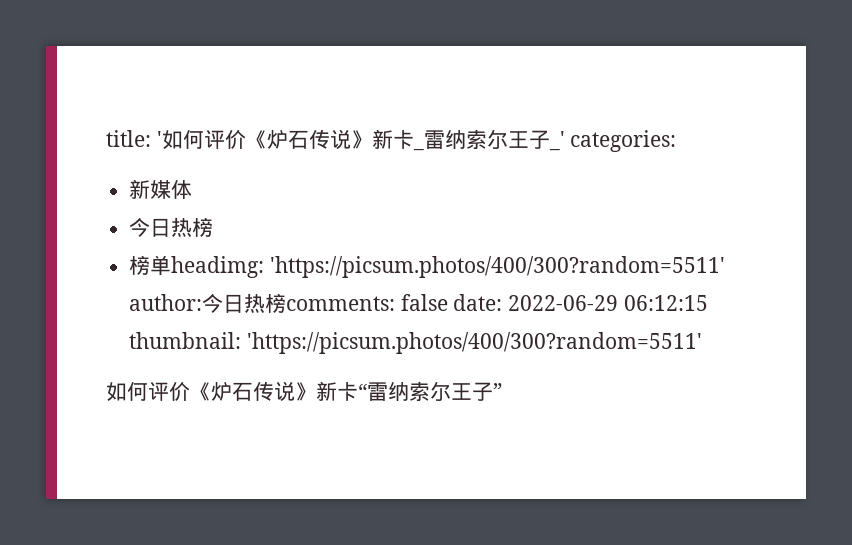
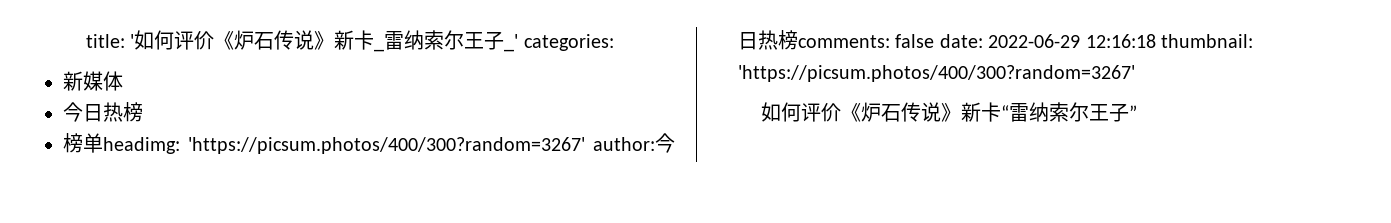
- 榜单headimg: 'https://picsum.photos/400/300?random=5511' author:今日热榜comments: false date: 2022-06-29 06:12:15 thumbnail: 'https://picsum.photos/400/300?random=5511'
+ 榜单headimg: 'https://picsum.photos/400/300?random=3267' author:今日热榜comments: false date: 2022-06-29 12:16:18 thumbnail: 'https://picsum.photos/400/300?random=3267'

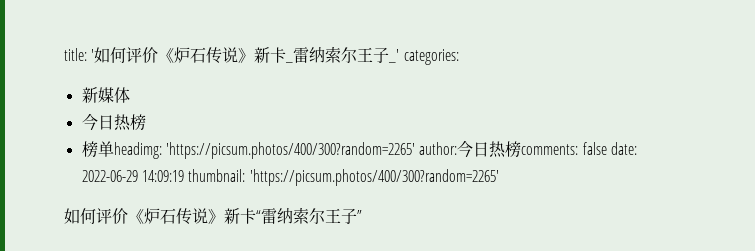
- 榜单headimg: 'https://picsum.photos/400/300?random=3267' author:今日热榜comments: false date: 2022-06-29 12:16:18 thumbnail: 'https://picsum.photos/400/300?random=3267'
+ 榜单headimg: 'https://picsum.photos/400/300?random=2265' author:今日热榜comments: false date: 2022-06-29 14:09:19 thumbnail: 'https://picsum.photos/400/300?random=2265'

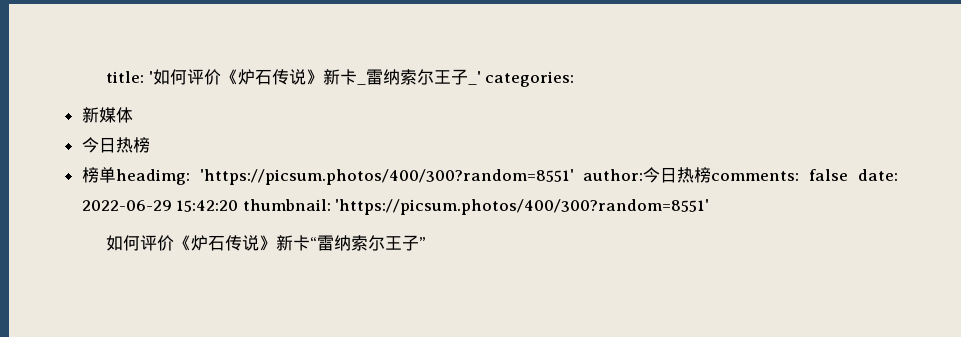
- 榜单headimg: 'https://picsum.photos/400/300?random=2265' author:今日热榜comments: false date: 2022-06-29 14:09:19 thumbnail: 'https://picsum.photos/400/300?random=2265'
+ 榜单headimg: 'https://picsum.photos/400/300?random=8551' author:今日热榜comments: false date: 2022-06-29 15:42:20 thumbnail: 'https://picsum.photos/400/300?random=8551'

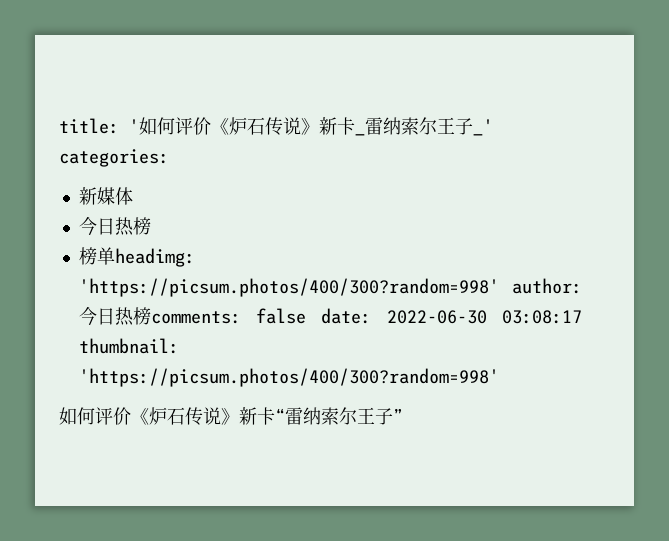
- 榜单headimg: 'https://picsum.photos/400/300?random=8551' author:今日热榜comments: false date: 2022-06-29 15:42:20 thumbnail: 'https://picsum.photos/400/300?random=8551'
+ 榜单headimg: 'https://picsum.photos/400/300?random=998' author:今日热榜comments: false date: 2022-06-30 03:08:17 thumbnail: 'https://picsum.photos/400/300?random=998'

